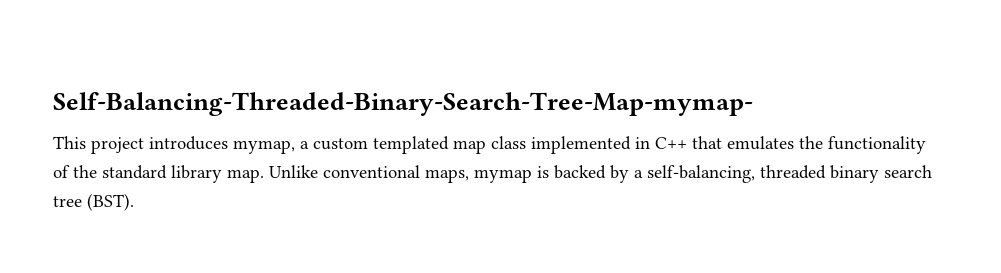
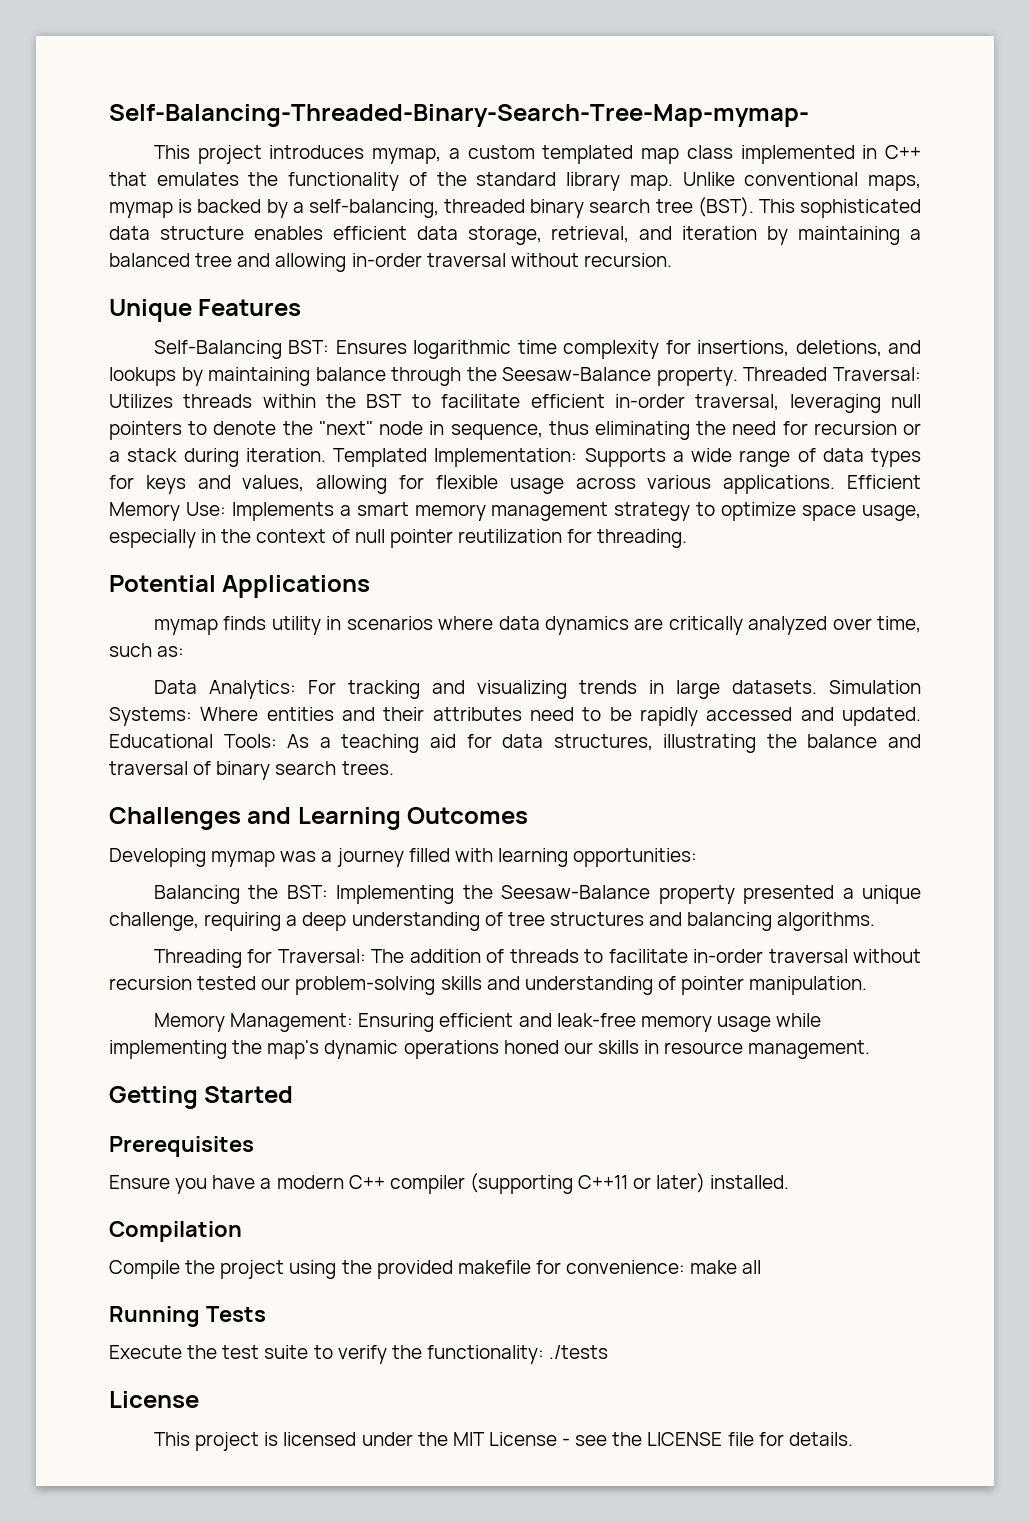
+ This sophisticated data structure enables efficient data storage, retrieval, and iteration by maintaining a balanced tree and allowing in-order traversal without recursion.
+ Unique Features
+ Self-Balancing BST: Ensures logarithmic time complexity for insertions, deletions, and lookups by maintaining balance through the Seesaw-Balance property. Threaded Traversal: Utilizes threads within the BST to facilitate efficient in-order traversal, leveraging null pointers to denote the "next" node in sequence, thus eliminating the need for recursion or a stack during iteration. Templated Implementation: Supports a wide range of data types for keys and values, allowing for flexible usage across various applications. Efficient Memory Use: Implements a smart memory management strategy to optimize space usage, especially in the context of null pointer reutilization for threading.
+ Potential Applications
+ mymap finds utility in scenarios where data dynamics are critically analyzed over time, such as:
+ Data Analytics: For tracking and visualizing trends in large datasets. Simulation Systems: Where entities and their attributes need to be rapidly accessed and updated. Educational Tools: As a teaching aid for data structures, illustrating the balance and traversal of binary search trees.
+ Challenges and Learning Outcomes
+ Developing mymap was a journey filled with learning opportunities:
+ Balancing the BST: Implementing the Seesaw-Balance property presented a unique challenge, requiring a deep understanding of tree structures and balancing algorithms.
+ Threading for Traversal: The addition of threads to facilitate in-order traversal without recursion tested our problem-solving skills and understanding of pointer manipulation.
+ Memory Management: Ensuring efficient and leak-free memory usage while implementing the map's dynamic operations honed our skills in resource management.
+ Getting Started
+ Prerequisites
+ Ensure you have a modern C++ compiler (supporting C++11 or later) installed.
+ Compilation
+ Compile the project using the provided makefile for convenience: make all
+ Running Tests
+ Execute the test suite to verify the functionality: ./tests
+ License
+ This project is licensed under the MIT License - see the LICENSE file for details.

